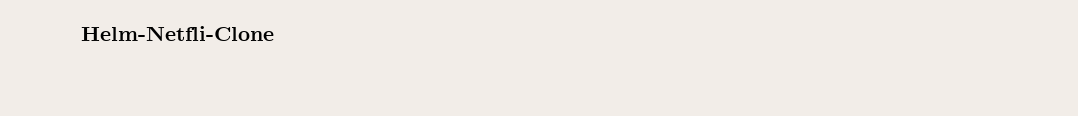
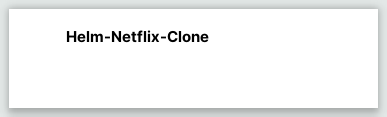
- Helm-Netfli-Clone
+ Helm-Netflix-Clone

